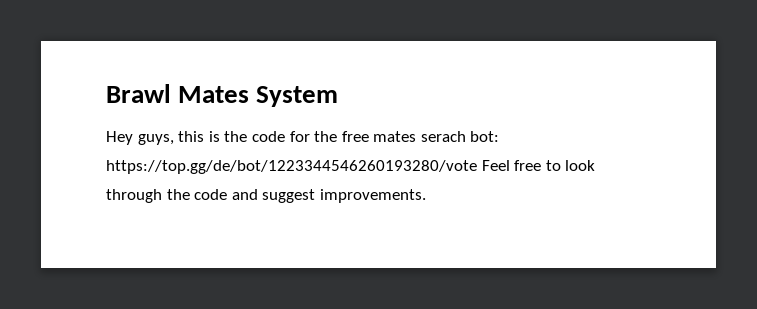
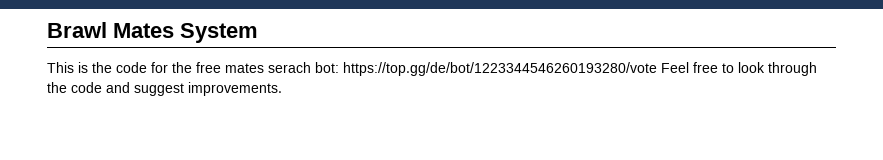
- Hey guys, this is the code for the free mates serach bot: https://top.gg/de/bot/1223344546260193280/vote Feel free to look through the code and suggest improvements.
+ This is the code for the free mates serach bot: https://top.gg/de/bot/1223344546260193280/vote Feel free to look through the code and suggest improvements.

